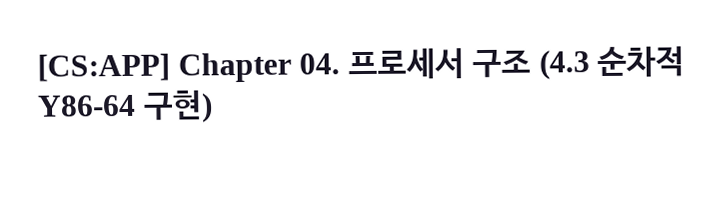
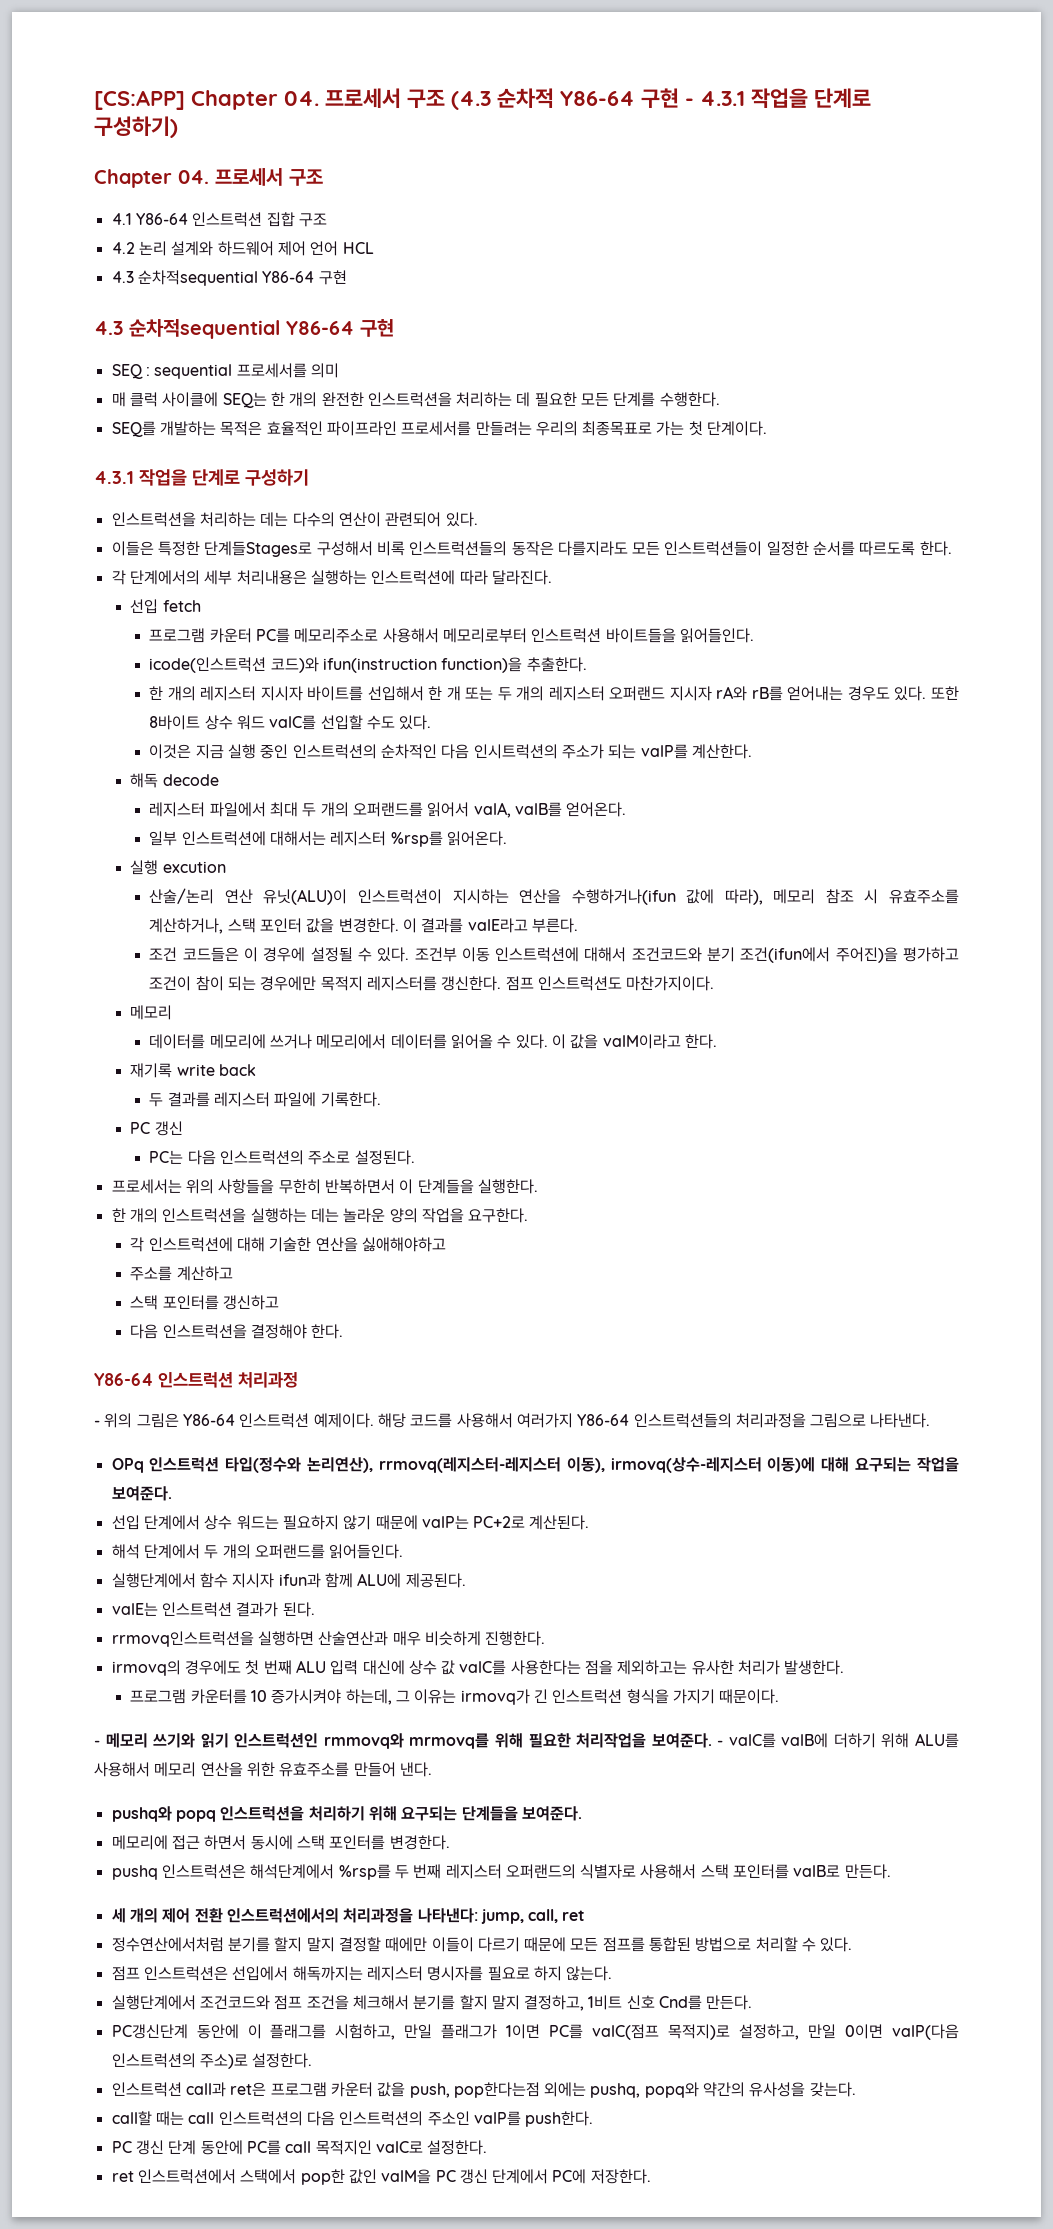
- [CS:APP] Chapter 04. 프로세서 구조 (4.3 순차적 Y86-64 구현)
+ [CS:APP] Chapter 04. 프로세서 구조 (4.3 순차적 Y86-64 구현 - 4.3.1 작업을 단계로 구성하기)
+ Chapter 04. 프로세서 구조
+ 4.1 Y86-64 인스트럭션 집합 구조
+ 4.2 논리 설계와 하드웨어 제어 언어 HCL
+ 4.3 순차적sequential Y86-64 구현
+ 4.3 순차적sequential Y86-64 구현
+ SEQ : sequential 프로세서를 의미
+ 매 클럭 사이클에 SEQ는 한 개의 완전한 인스트럭션을 처리하는 데 필요한 모든 단계를 수행한다.
+ SEQ를 개발하는 목적은 효율적인 파이프라인 프로세서를 만들려는 우리의 최종목표로 가는 첫 단계이다.
+ 4.3.1 작업을 단계로 구성하기
+ 인스트럭션을 처리하는 데는 다수의 연산이 관련되어 있다.
+ 이들은 특정한 단계들Stages로 구성해서 비록 인스트럭션들의 동작은 다를지라도 모든 인스트럭션들이 일정한 순서를 따르도록 한다.
+ 각 단계에서의 세부 처리내용은 실행하는 인스트럭션에 따라 달라진다.
+ 선입 fetch
+ 프로그램 카운터 PC를 메모리주소로 사용해서 메모리로부터 인스트럭션 바이트들을 읽어들인다.
+ icode(인스트럭션 코드)와 ifun(instruction function)을 추출한다.
+ 한 개의 레지스터 지시자 바이트를 선입해서 한 개 또는 두 개의 레지스터 오퍼랜드 지시자 rA와 rB를 얻어내는 경우도 있다. 또한 8바이트 상수 워드 valC를 선입할 수도 있다.
+ 이것은 지금 실행 중인 인스트럭션의 순차적인 다음 인시트럭션의 주소가 되는 valP를 계산한다.
+ 해독 decode
+ 레지스터 파일에서 최대 두 개의 오퍼랜드를 읽어서 valA, valB를 얻어온다.
+ 일부 인스트럭션에 대해서는 레지스터 %rsp를 읽어온다.
+ 실행 excution
+ 산술/논리 연산 유닛(ALU)이 인스트럭션이 지시하는 연산을 수행하거나(ifun 값에 따라), 메모리 참조 시 유효주소를 계산하거나, 스택 포인터 값을 변경한다. 이 결과를 valE라고 부른다.
+ 조건 코드들은 이 경우에 설정될 수 있다. 조건부 이동 인스트럭션에 대해서 조건코드와 분기 조건(ifun에서 주어진)을 평가하고 조건이 참이 되는 경우에만 목적지 레지스터를 갱신한다. 점프 인스트럭션도 마찬가지이다.
+ 메모리
+ 데이터를 메모리에 쓰거나 메모리에서 데이터를 읽어올 수 있다. 이 값을 valM이라고 한다.
+ 재기록 write back
+ 두 결과를 레지스터 파일에 기록한다.
+ PC 갱신
+ PC는 다음 인스트럭션의 주소로 설정된다.
+ 프로세서는 위의 사항들을 무한히 반복하면서 이 단계들을 실행한다.
+ 한 개의 인스트럭션을 실행하는 데는 놀라운 양의 작업을 요구한다.
+ 각 인스트럭션에 대해 기술한 연산을 싫애해야하고
+ 주소를 계산하고
+ 스택 포인터를 갱신하고
+ 다음 인스트럭션을 결정해야 한다.
+ Y86-64 인스트럭션 처리과정
+ - 위의 그림은 Y86-64 인스트럭션 예제이다. 해당 코드를 사용해서 여러가지 Y86-64 인스트럭션들의 처리과정을 그림으로 나타낸다.
+ OPq 인스트럭션 타입(정수와 논리연산), rrmovq(레지스터-레지스터 이동), irmovq(상수-레지스터 이동)에 대해 요구되는 작업을 보여준다.
+ 선입 단계에서 상수 워드는 필요하지 않기 때문에 valP는 PC+2로 계산된다.
+ 해석 단계에서 두 개의 오퍼랜드를 읽어들인다.
+ 실행단계에서 함수 지시자 ifun과 함께 ALU에 제공된다.
+ valE는 인스트럭션 결과가 된다.
+ rrmovq인스트럭션을 실행하면 산술연산과 매우 비슷하게 진행한다.
+ irmovq의 경우에도 첫 번째 ALU 입력 대신에 상수 값 valC를 사용한다는 점을 제외하고는 유사한 처리가 발생한다.
+ 프로그램 카운터를 10 증가시켜야 하는데, 그 이유는 irmovq가 긴 인스트럭션 형식을 가지기 때문이다.
+ - 메모리 쓰기와 읽기 인스트럭션인 rmmovq와 mrmovq를 위해 필요한 처리작업을 보여준다. - valC를 valB에 더하기 위해 ALU를 사용해서 메모리 연산을 위한 유효주소를 만들어 낸다.
+ pushq와 popq 인스트럭션을 처리하기 위해 요구되는 단계들을 보여준다.
+ 메모리에 접근 하면서 동시에 스택 포인터를 변경한다.
+ pushq 인스트럭션은 해석단계에서 %rsp를 두 번째 레지스터 오퍼랜드의 식별자로 사용해서 스택 포인터를 valB로 만든다.
+ 세 개의 제어 전환 인스트럭션에서의 처리과정을 나타낸다: jump, call, ret
+ 정수연산에서처럼 분기를 할지 말지 결정할 때에만 이들이 다르기 때문에 모든 점프를 통합된 방법으로 처리할 수 있다.
+ 점프 인스트럭션은 선입에서 해독까지는 레지스터 명시자를 필요로 하지 않는다.
+ 실행단계에서 조건코드와 점프 조건을 체크해서 분기를 할지 말지 결정하고, 1비트 신호 Cnd를 만든다.
+ PC갱신단계 동안에 이 플래그를 시험하고, 만일 플래그가 1이면 PC를 valC(점프 목적지)로 설정하고, 만일 0이면 valP(다음 인스트럭션의 주소)로 설정한다.
+ 인스트럭션 call과 ret은 프로그램 카운터 값을 push, pop한다는점 외에는 pushq, popq와 약간의 유사성을 갖는다.
+ call할 때는 call 인스트럭션의 다음 인스트럭션의 주소인 valP를 push한다.
+ PC 갱신 단계 동안에 PC를 call 목적지인 valC로 설정한다.
+ ret 인스트럭션에서 스택에서 pop한 값인 valM을 PC 갱신 단계에서 PC에 저장한다.

